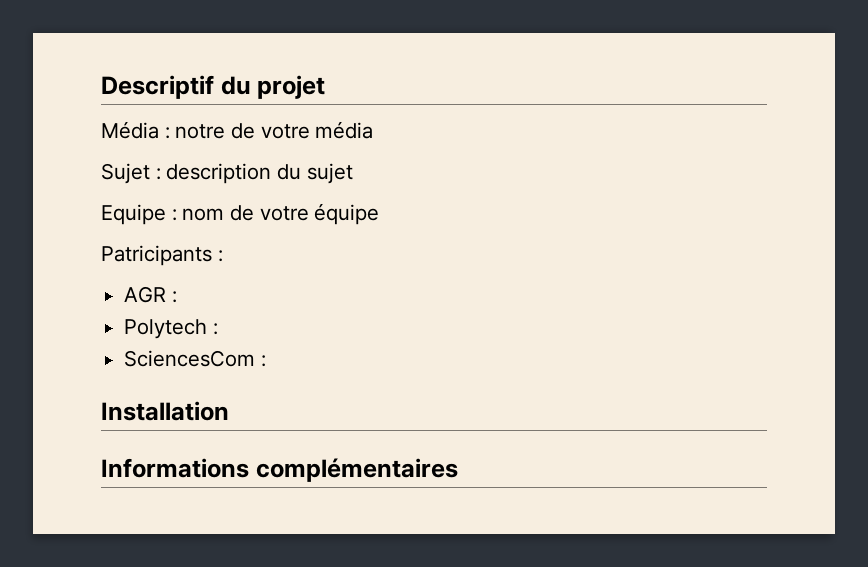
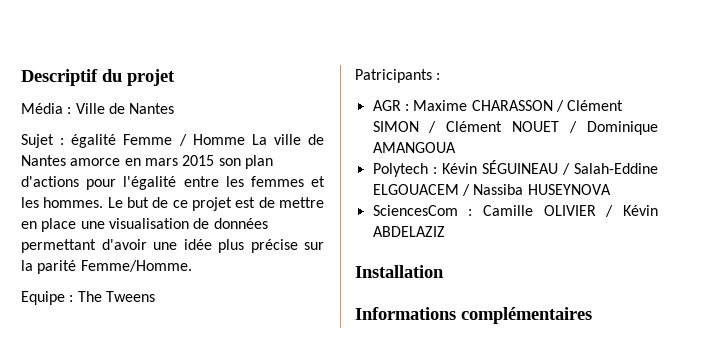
- Média : notre de votre média
- Sujet : description du sujet
- Equipe : nom de votre équipe
+ Média : Ville de Nantes
+ Sujet : égalité Femme / Homme La ville de Nantes amorce en mars 2015 son plan d'actions pour l'égalité entre les femmes et les hommes. Le but de ce projet est de mettre en place une visualisation de données permettant d'avoir une idée plus précise sur la parité Femme/Homme.
+ Equipe : The Tweens
  Patricipants :
- AGR :
- Polytech :
- SciencesCom :
+ AGR : Maxime CHARASSON / Clément SIMON / Clément NOUET / Dominique AMANGOUA
+ Polytech : Kévin SÉGUINEAU / Salah-Eddine ELGOUACEM / Nassiba HUSEYNOVA
+ SciencesCom : Camille OLIVIER / Kévin ABDELAZIZ

